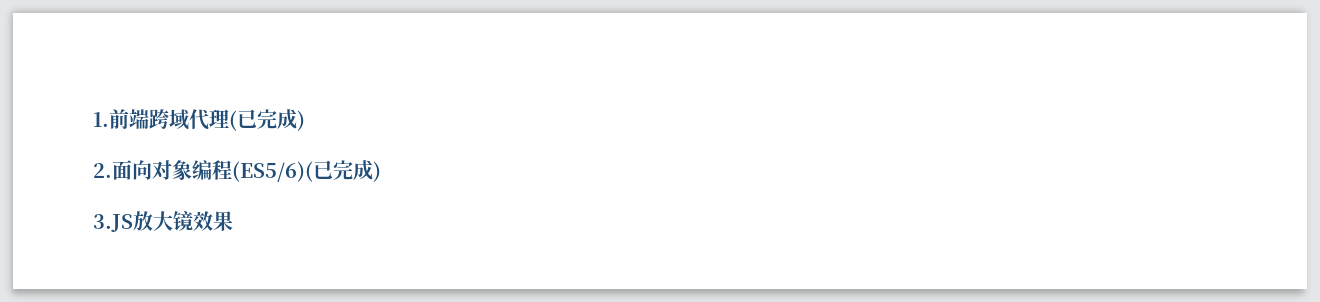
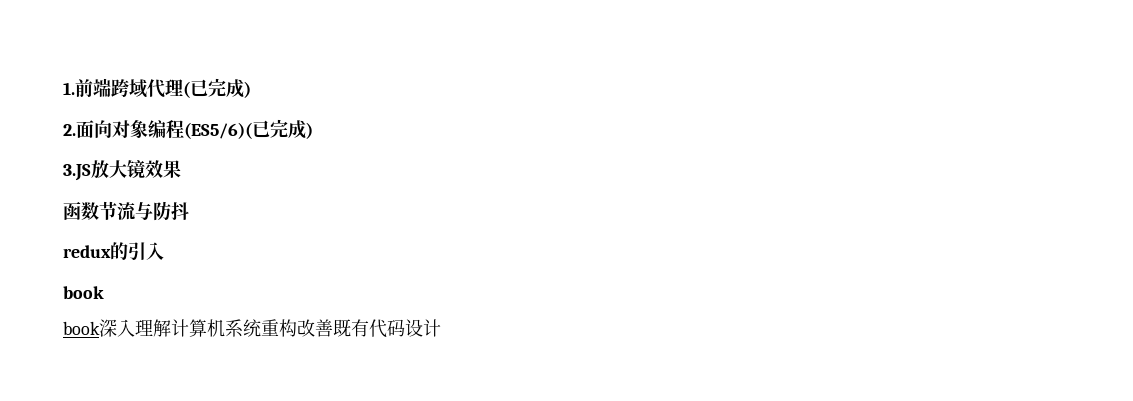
+ 函数节流与防抖
+ redux的引入
+ book
+ book深入理解计算机系统重构改善既有代码设计

